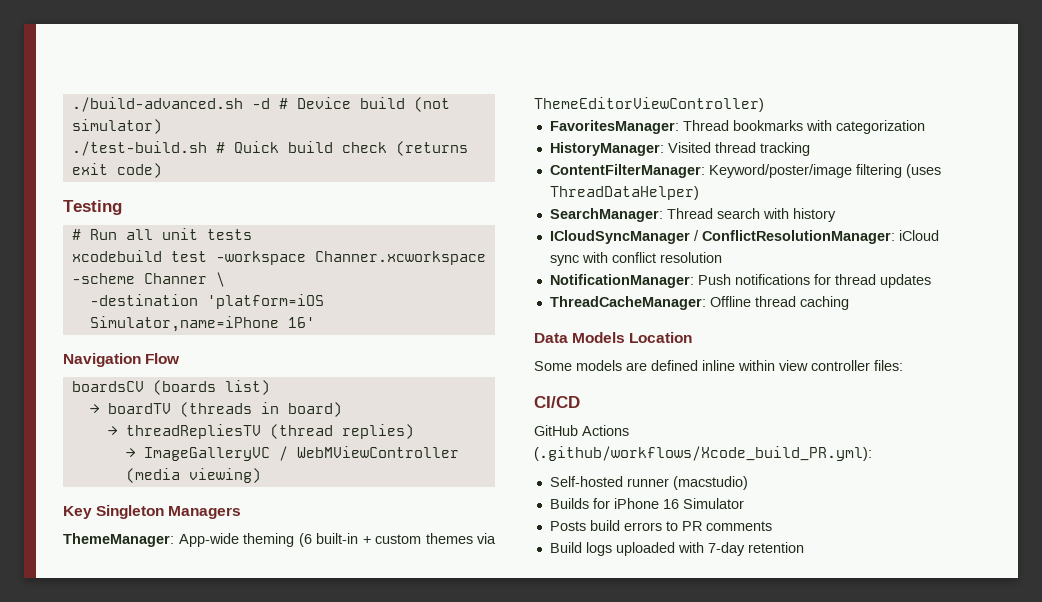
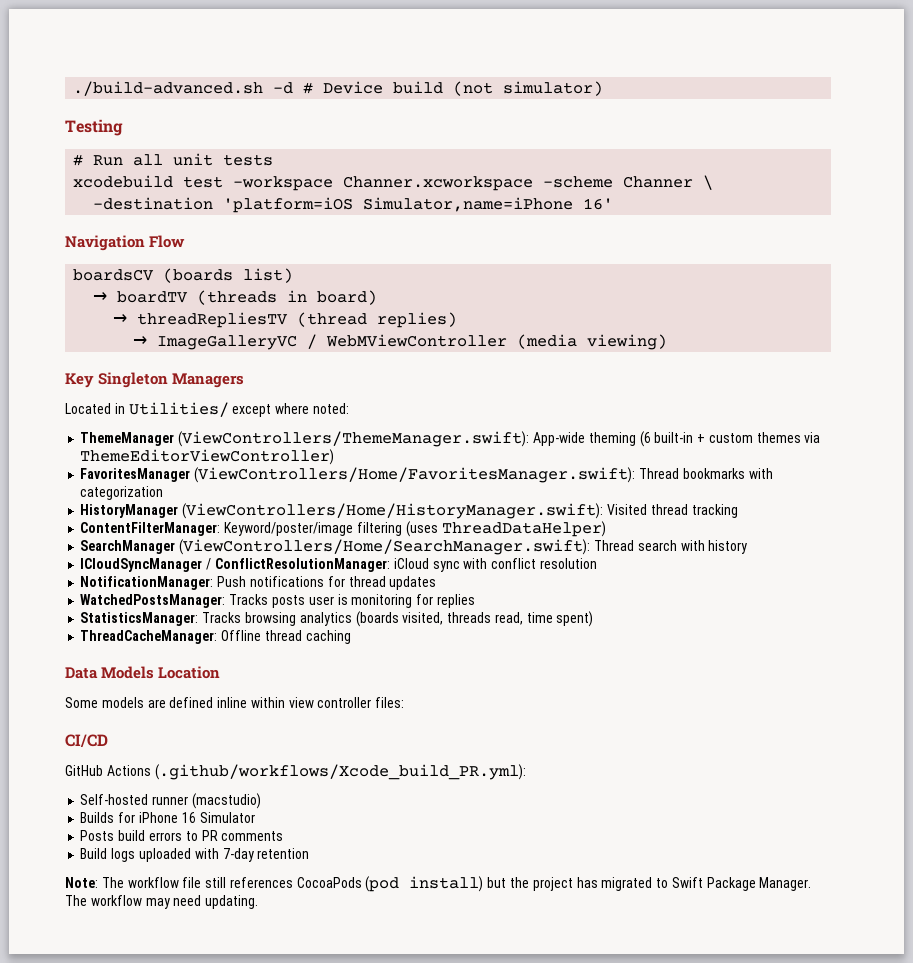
- ./test-build.sh # Quick build check (returns exit code)
- ThemeManager: App-wide theming (6 built-in + custom themes via ThemeEditorViewController)
+ Located in Utilities/ except where noted:
+ ThemeManager (ViewControllers/ThemeManager.swift): App-wide theming (6 built-in + custom themes via ThemeEditorViewController)
- FavoritesManager: Thread bookmarks with categorization
+ FavoritesManager (ViewControllers/Home/FavoritesManager.swift): Thread bookmarks with categorization
- HistoryManager: Visited thread tracking
+ HistoryManager (ViewControllers/Home/HistoryManager.swift): Visited thread tracking
- SearchManager: Thread search with history
+ SearchManager (ViewControllers/Home/SearchManager.swift): Thread search with history
+ WatchedPostsManager: Tracks posts user is monitoring for replies
+ StatisticsManager: Tracks browsing analytics (boards visited, threads read, time spent)
+ Note: The workflow file still references CocoaPods (pod install) but the project has migrated to Swift Package Manager. The workflow may need updating.

